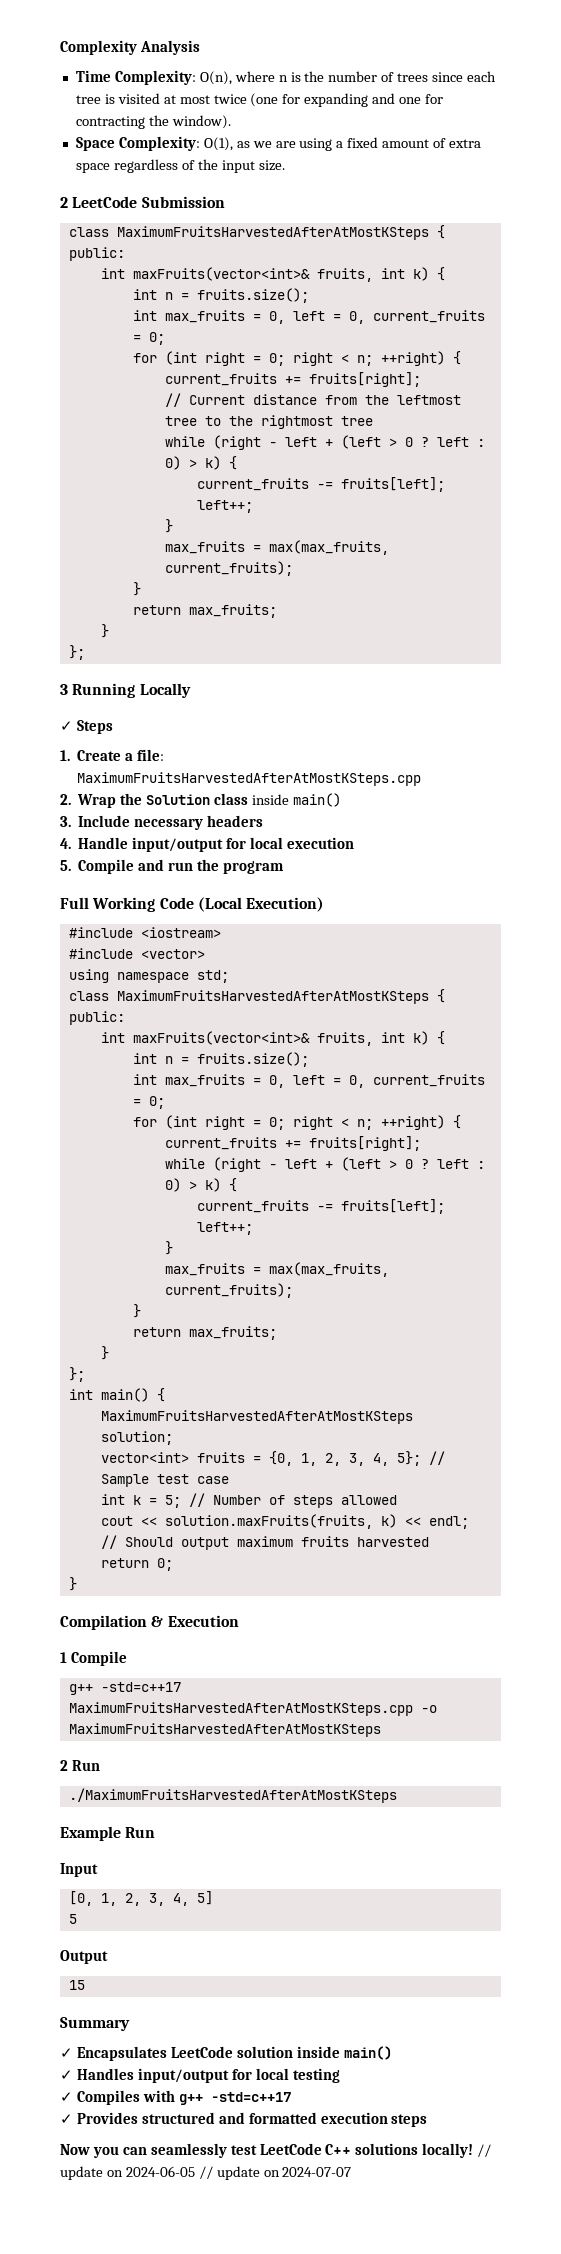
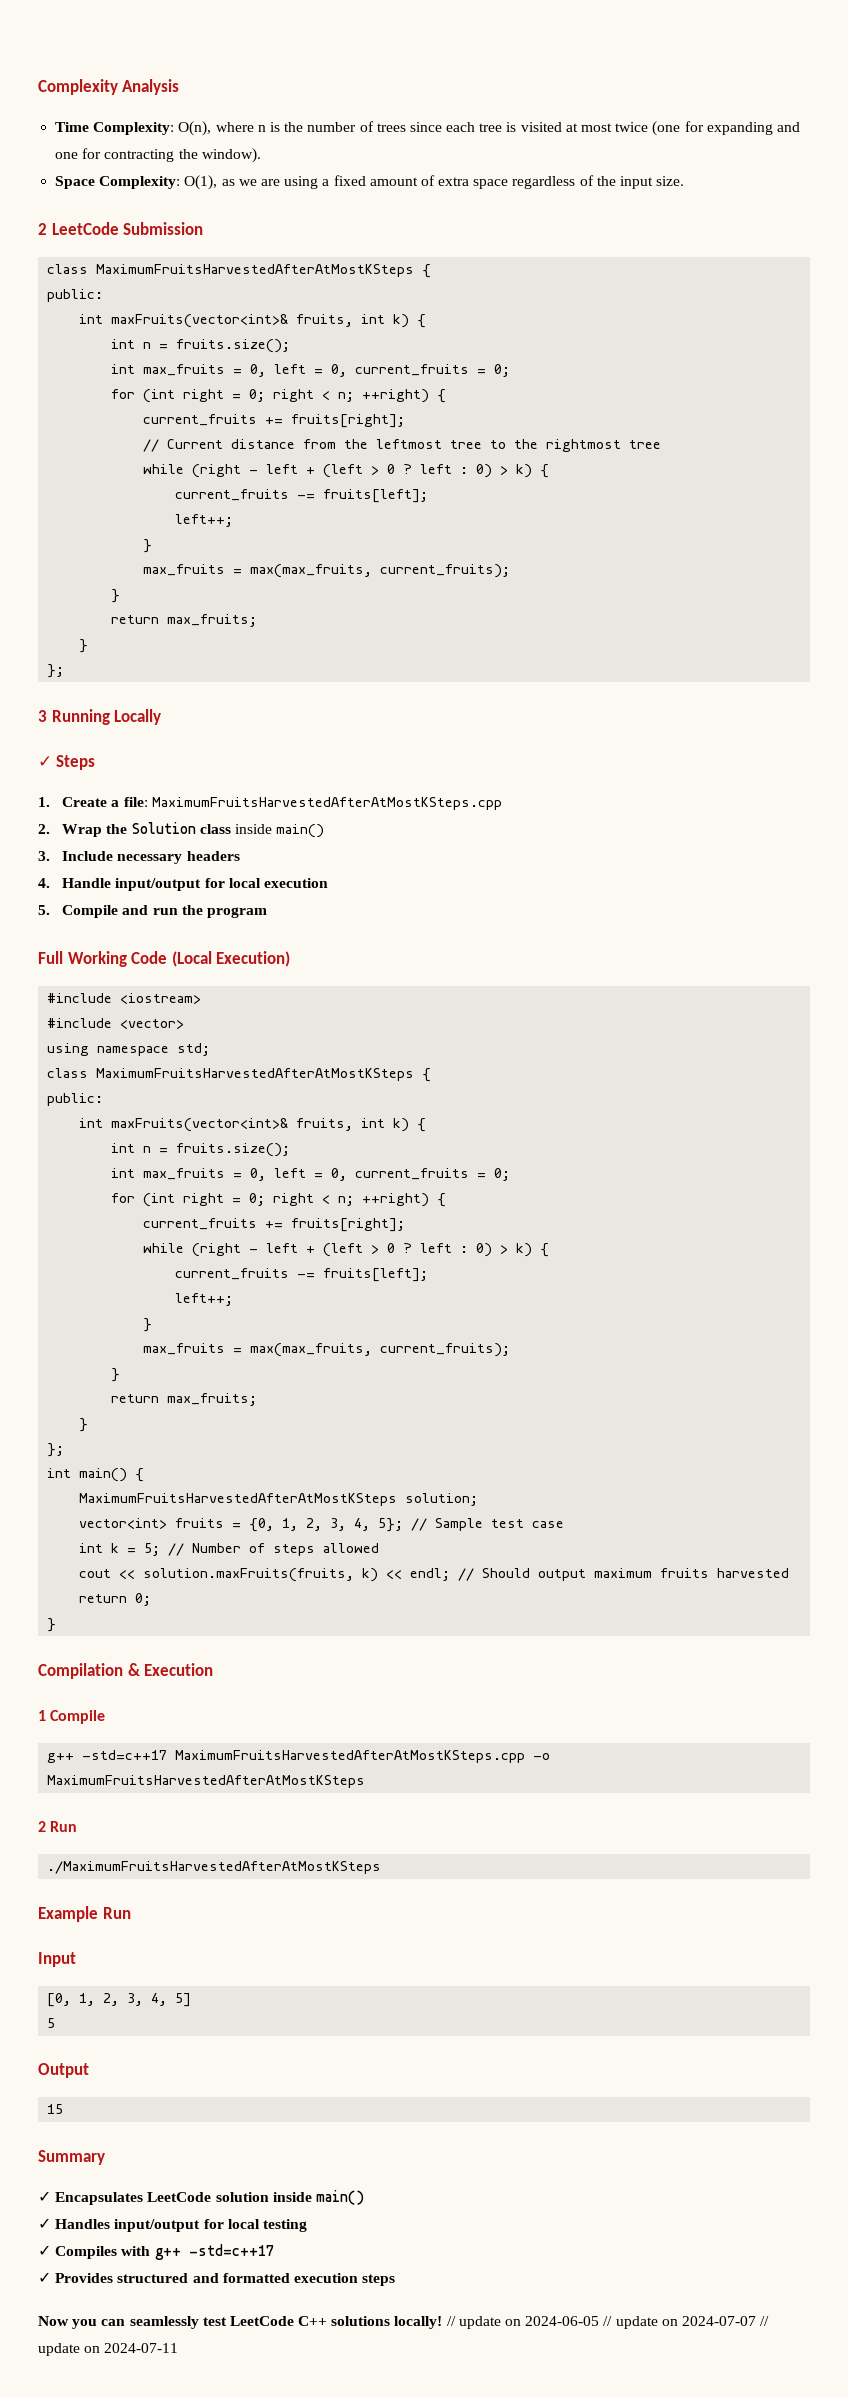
- // update on 2024-06-05 // update on 2024-07-07
+ // update on 2024-06-05 // update on 2024-07-07 // update on 2024-07-11

